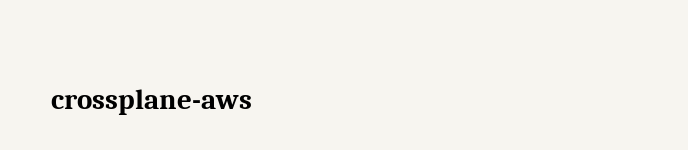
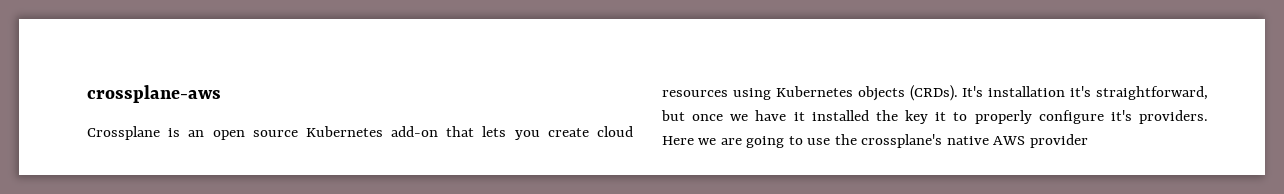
+ Crossplane is an open source Kubernetes add-on that lets you create cloud resources using Kubernetes objects (CRDs). It's installation it's straightforward, but once we have it installed the key it to properly configure it's providers. Here we are going to use the crossplane's native AWS provider

